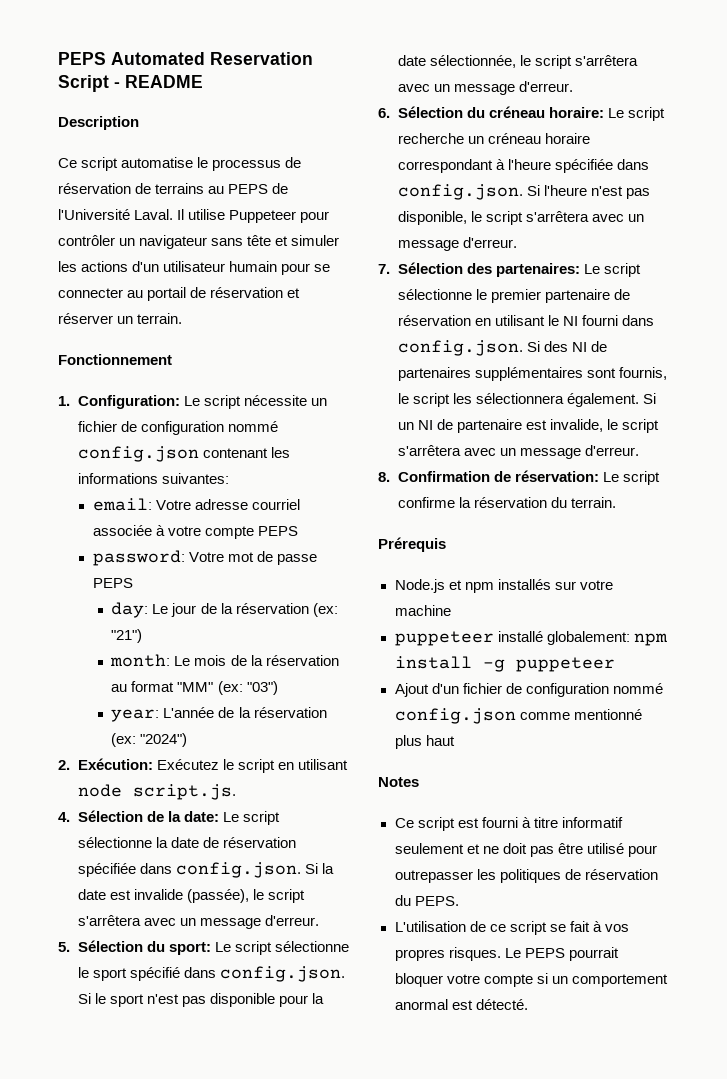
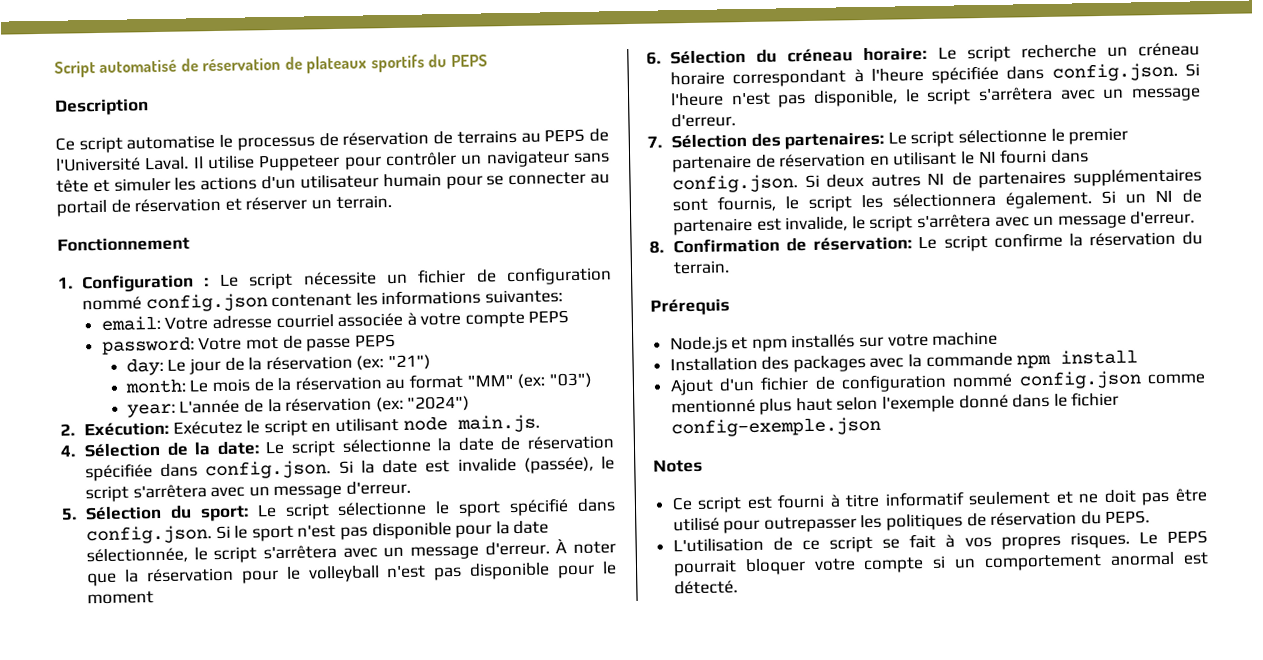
- PEPS Automated Reservation Script - README
+ Script automatisé de réservation de plateaux sportifs du PEPS
- 1. Configuration: Le script nécessite un fichier de configuration nommé config.json contenant les informations suivantes:
+ 1. Configuration : Le script nécessite un fichier de configuration nommé config.json contenant les informations suivantes:
- 2. Exécution: Exécutez le script en utilisant node script.js.
+ 2. Exécution: Exécutez le script en utilisant node main.js.
+ À noter que la réservation pour le volleyball n'est pas disponible pour le moment
- 7. Sélection des partenaires: Le script sélectionne le premier partenaire de réservation en utilisant le NI fourni dans config.json. Si des NI de partenaires supplémentaires sont fournis, le script les sélectionnera également.
+ 7. Sélection des partenaires: Le script sélectionne le premier partenaire de réservation en utilisant le NI fourni dans config.json. Si deux autres NI de partenaires supplémentaires sont fournis, le script les sélectionnera également.
- puppeteer installé globalement: npm install -g puppeteer
+ Installation des packages avec la commande npm install
- Ajout d'un fichier de configuration nommé config.json comme mentionné plus haut
+ Ajout d'un fichier de configuration nommé config.json comme mentionné plus haut selon l'exemple donné dans le fichier config-exemple.json

